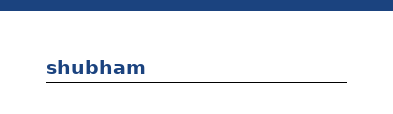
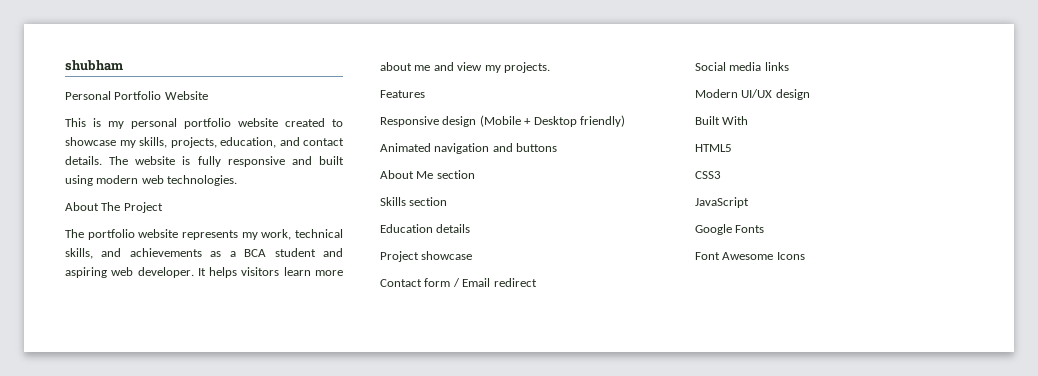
+ Personal Portfolio Website
+ This is my personal portfolio website created to showcase my skills, projects, education, and contact details. The website is fully responsive and built using modern web technologies.
+ About The Project
+ The portfolio website represents my work, technical skills, and achievements as a BCA student and aspiring web developer. It helps visitors learn more about me and view my projects.
+ Features
+ Responsive design (Mobile + Desktop friendly)
+ Animated navigation and buttons
+ About Me section
+ Skills section
+ Education details
+ Project showcase
+ Contact form / Email redirect
+ Social media links
+ Modern UI/UX design
+ Built With
+ HTML5
+ CSS3
+ JavaScript
+ Google Fonts
+ Font Awesome Icons

